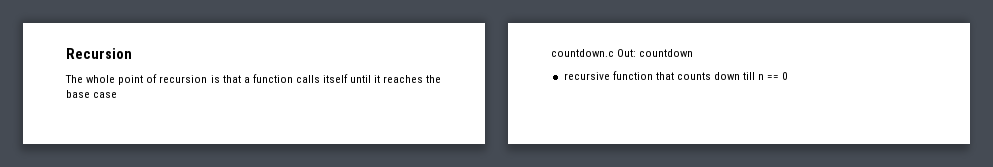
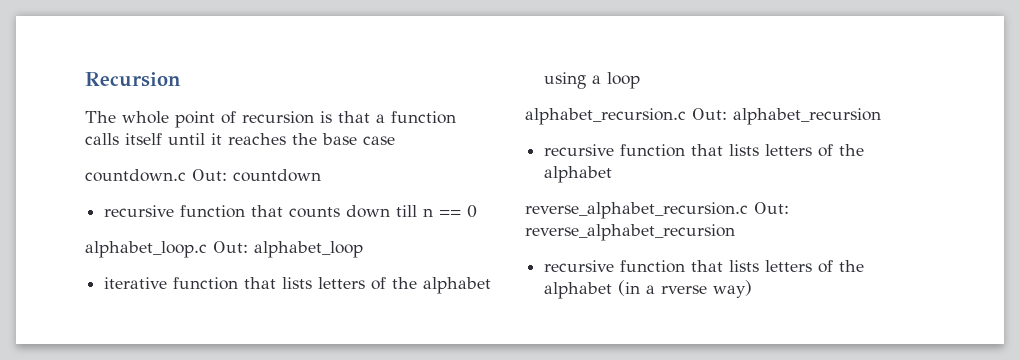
+ alphabet_loop.c Out: alphabet_loop
+ iterative function that lists letters of the alphabet using a loop
+ alphabet_recursion.c Out: alphabet_recursion
+ recursive function that lists letters of the alphabet
+ reverse_alphabet_recursion.c Out: reverse_alphabet_recursion
+ recursive function that lists letters of the alphabet (in a rverse way)

